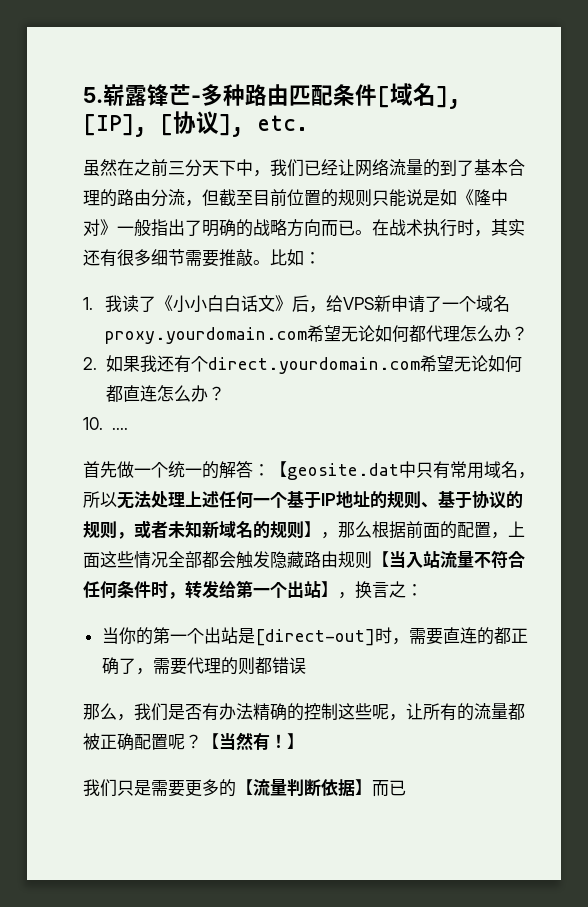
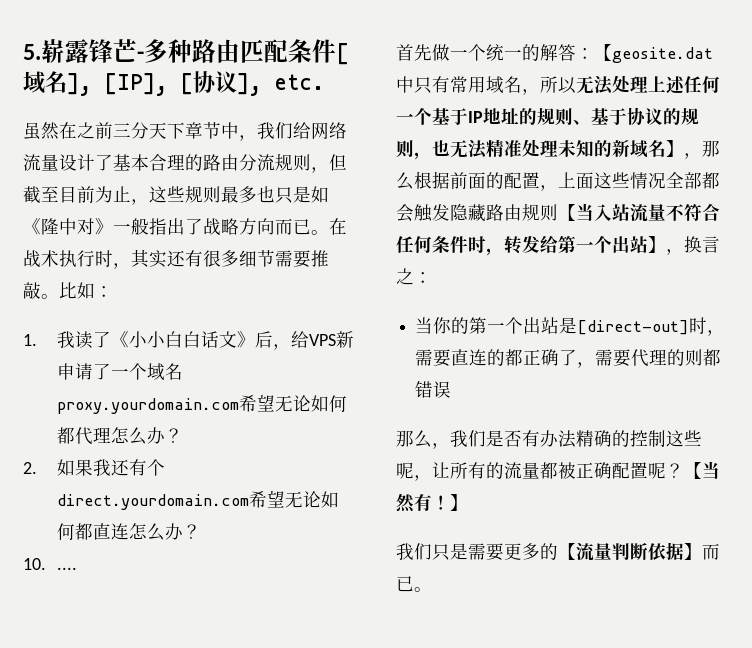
- 虽然在之前三分天下中，我们已经让网络流量的到了基本合理的路由分流，但截至目前位置的规则只能说是如《隆中对》一般指出了明确的战略方向而已。
+ 虽然在之前三分天下章节中，我们给网络流量设计了基本合理的路由分流规则，但截至目前为止，这些规则最多也只是如《隆中对》一般指出了战略方向而已。
- 首先做一个统一的解答：【geosite.dat中只有常用域名，所以无法处理上述任何一个基于IP地址的规则、基于协议的规则，或者未知新域名的规则】，那么根据前面的配置，上面这些情况全部都会触发隐藏路由规则【当入站流量不符合任何条件时，转发给第一个出站】，换言之：
+ 首先做一个统一的解答：【geosite.dat中只有常用域名，所以无法处理上述任何一个基于IP地址的规则、基于协议的规则，也无法精准处理未知的新域名】，那么根据前面的配置，上面这些情况全部都会触发隐藏路由规则【当入站流量不符合任何条件时，转发给第一个出站】，换言之：
- 我们只是需要更多的【流量判断依据】而已
+ 我们只是需要更多的【流量判断依据】而已。

